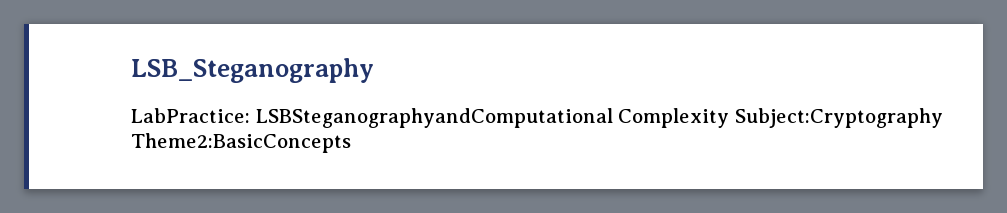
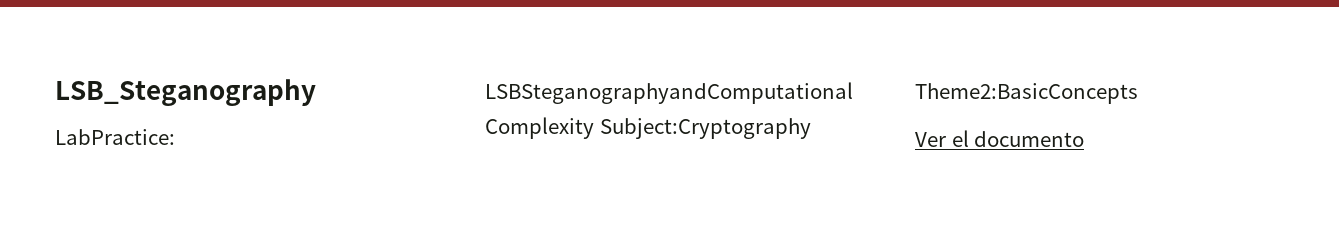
+ Ver el documento

